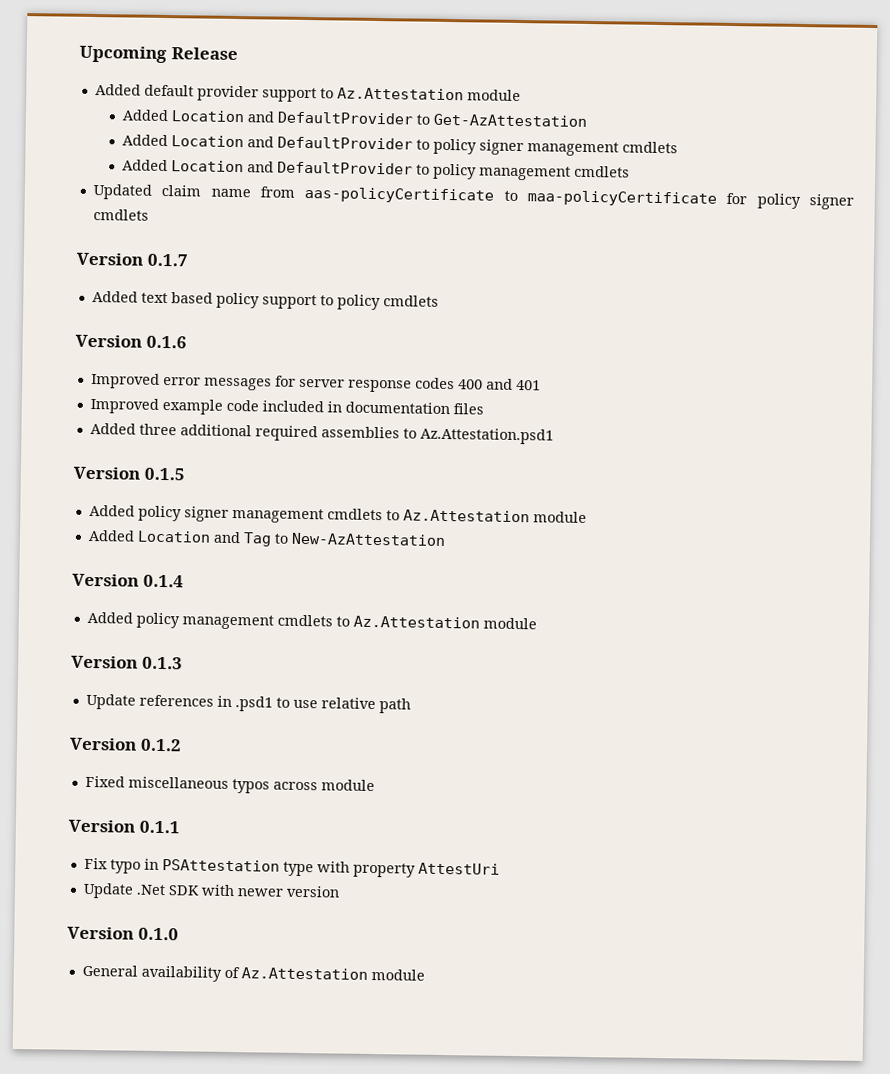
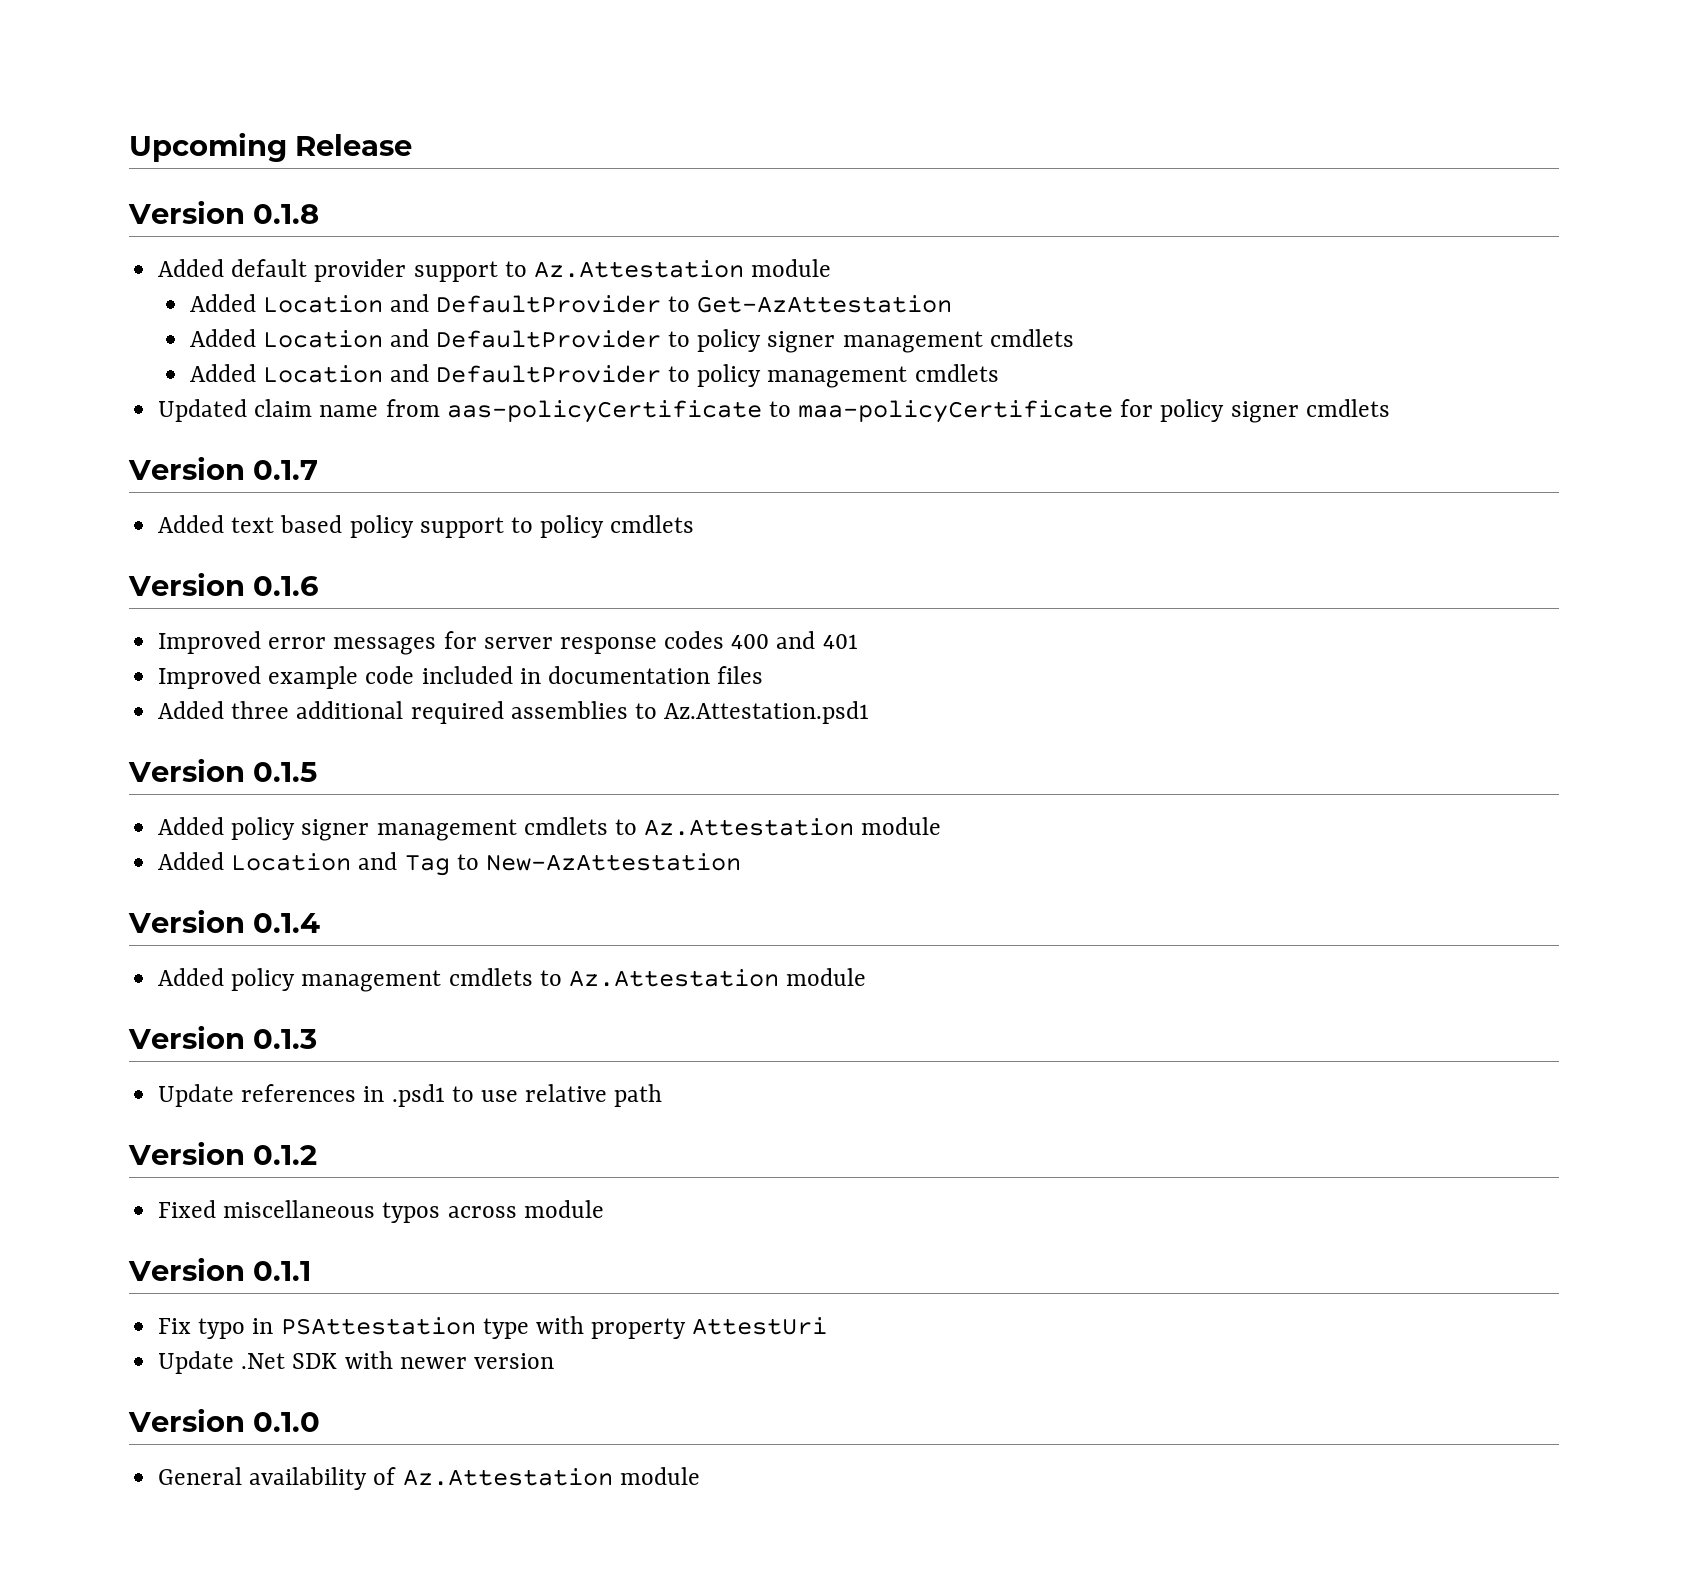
+ Version 0.1.8

